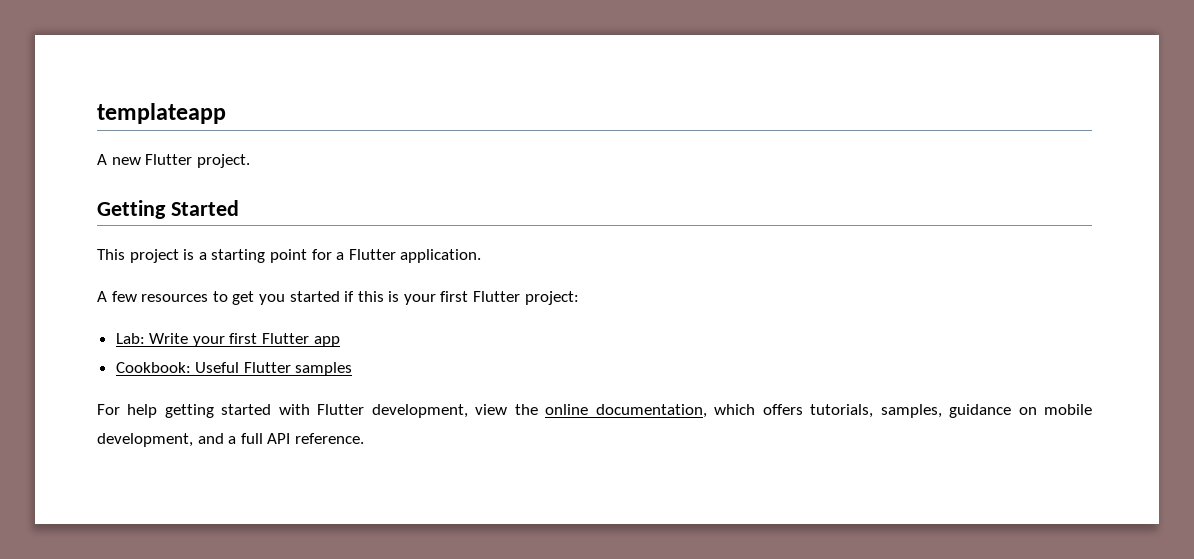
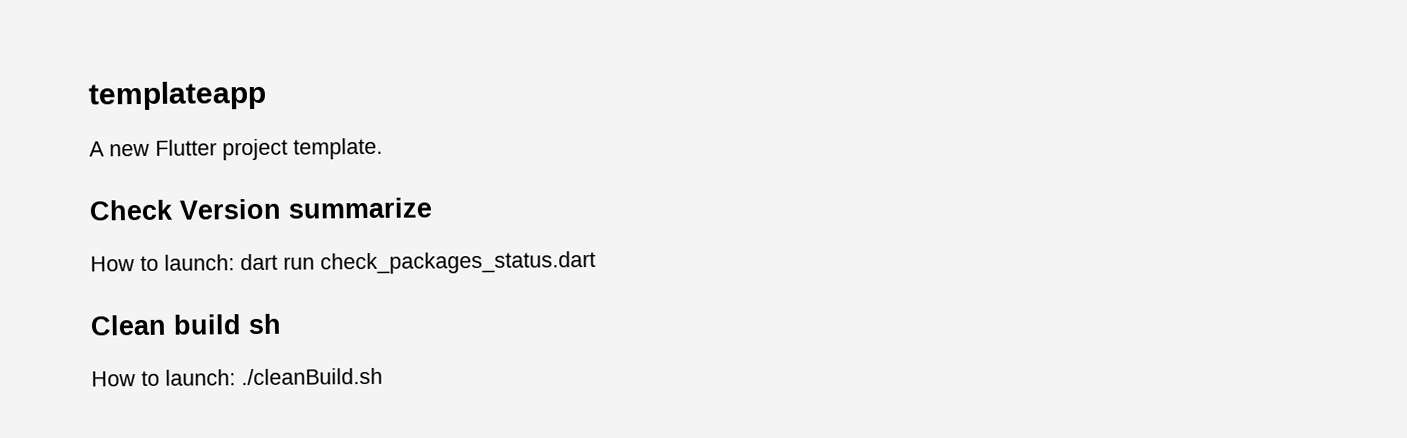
- A new Flutter project.
- Getting Started
- This project is a starting point for a Flutter application.
- A few resources to get you started if this is your first Flutter project:
- Lab: Write your first Flutter app
- Cookbook: Useful Flutter samples
- For help getting started with Flutter development, view the online documentation, which offers tutorials, samples, guidance on mobile development, and a full API reference.
+ A new Flutter project template.
+ Check Version summarize
+ How to launch: dart run check_packages_status.dart
+ Clean build sh
+ How to launch: ./cleanBuild.sh

